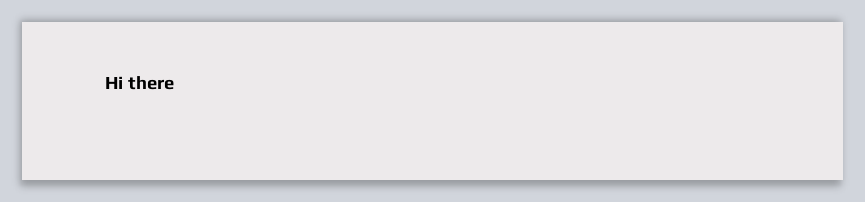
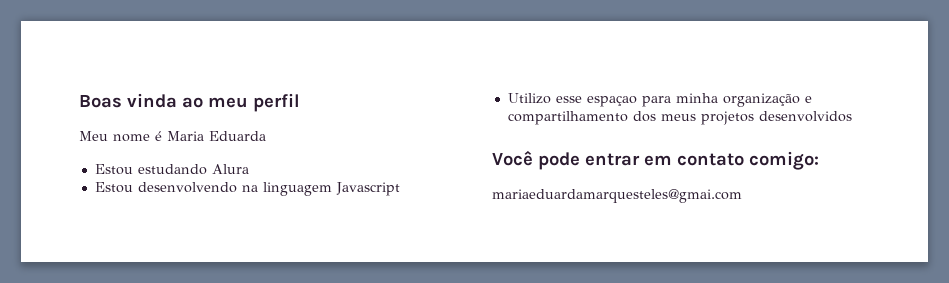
- Hi there
+ Boas vinda ao meu perfil
+ Meu nome é Maria Eduarda
+ Estou estudando Alura
+ Estou desenvolvendo na linguagem Javascript
+ Utilizo esse espaçao para minha organização e compartilhamento dos meus projetos desenvolvidos
+ Você pode entrar em contato comigo:
+ mariaeduardamarquesteles@gmai.com

